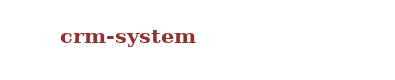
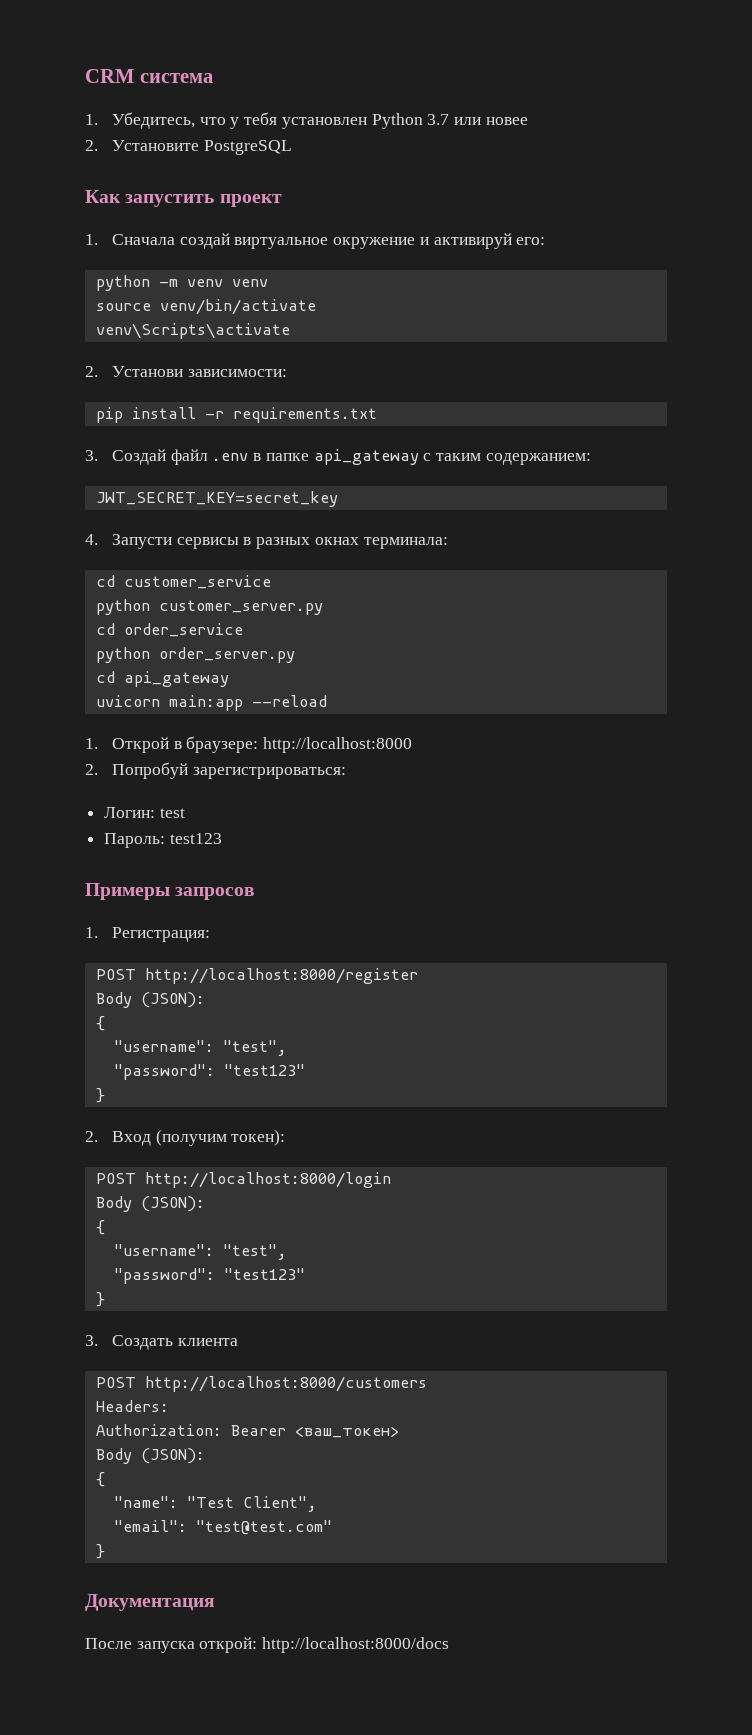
- crm-system
+ CRM система
+ 1. Убедитесь, что у тебя установлен Python 3.7 или новее
+ 2. Установите PostgreSQL
+ Как запустить проект
+ 1. Сначала создай виртуальное окружение и активируй его:
+ python -m venv venv
+ source venv/bin/activate
+ venv\Scripts\activate
+ 2. Установи зависимости:
+ pip install -r requirements.txt
+ 3. Создай файл .env в папке api_gateway с таким содержанием:
+ JWT_SECRET_KEY=secret_key
+ 4. Запусти сервисы в разных окнах терминала:
+ cd customer_service
+ python customer_server.py
+ cd order_service
+ python order_server.py
+ cd api_gateway
+ uvicorn main:app --reload
+ 1. Открой в браузере: http://localhost:8000
+ 2. Попробуй зарегистрироваться:
+ Логин: test
+ Пароль: test123
+ Примеры запросов
+ 1. Регистрация:
+ POST http://localhost:8000/register
+ Body (JSON):
+ {
+ "username": "test",
+ "password": "test123"
+ }
+ 2. Вход (получим токен):
+ POST http://localhost:8000/login
+ Body (JSON):
+ {
+ "username": "test",
+ "password": "test123"
+ }
+ 3. Создать клиента
+ POST http://localhost:8000/customers
+ Headers:
+ Authorization: Bearer <ваш_токен>
+ Body (JSON):
+ {
+ "name": "Test Client",
+ "email": "test@test.com"
+ }
+ Документация
+ После запуска открой: http://localhost:8000/docs

